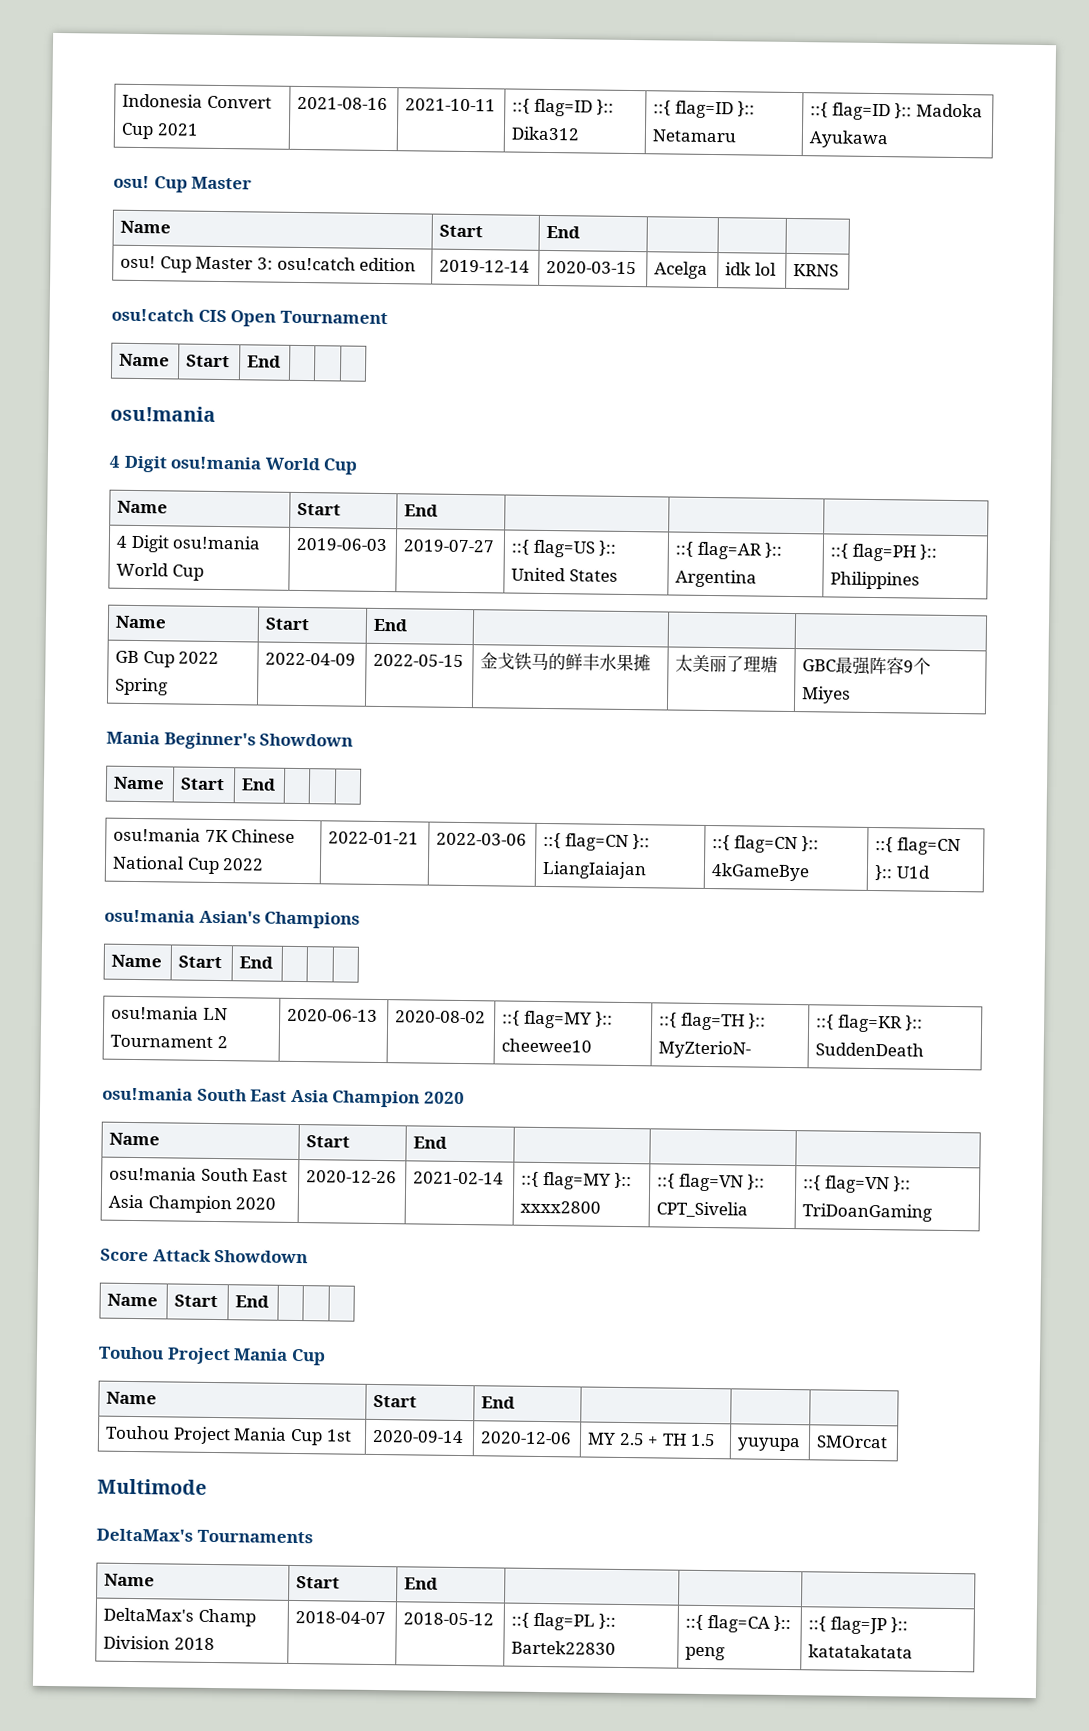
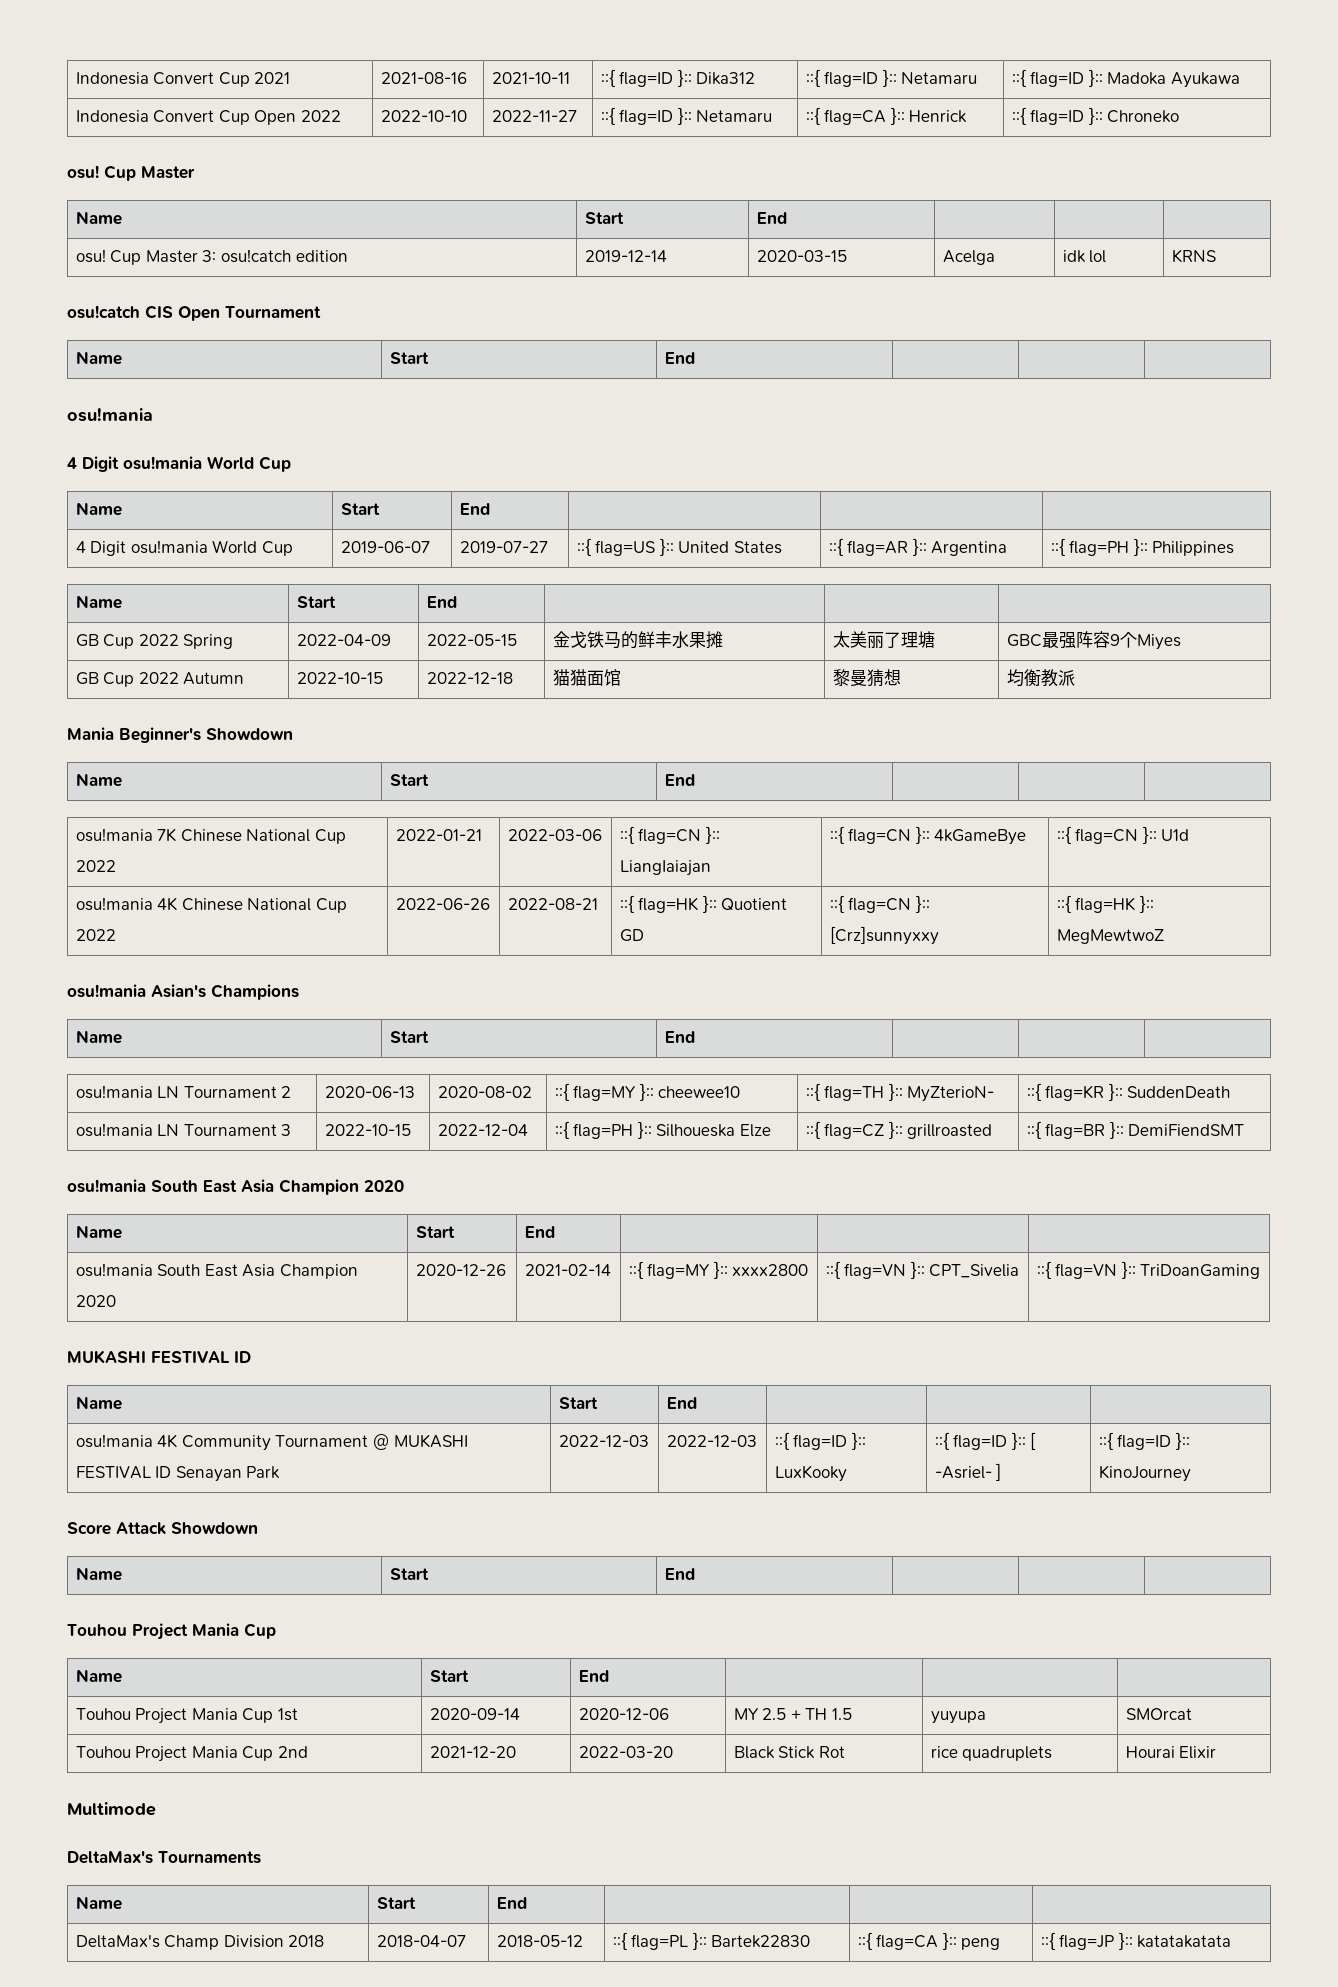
+ Indonesia Convert Cup Open 2022 | 2022-10-10 | 2022-11-27 | ::{ flag=ID }:: Netamaru | ::{ flag=CA }:: Henrick | ::{ flag=ID }:: Chroneko
- 4 Digit osu!mania World Cup | 2019-06-03 | 2019-07-27 | ::{ flag=US }:: United States | ::{ flag=AR }:: Argentina | ::{ flag=PH }:: Philippines
+ 4 Digit osu!mania World Cup | 2019-06-07 | 2019-07-27 | ::{ flag=US }:: United States | ::{ flag=AR }:: Argentina | ::{ flag=PH }:: Philippines
+ GB Cup 2022 Autumn | 2022-10-15 | 2022-12-18 | 猫猫面馆 | 黎曼猜想 | 均衡教派
+ osu!mania 4K Chinese National Cup 2022 | 2022-06-26 | 2022-08-21 | ::{ flag=HK }:: Quotient GD | ::{ flag=CN }:: [Crz]sunnyxxy | ::{ flag=HK }:: MegMewtwoZ
+ osu!mania LN Tournament 3 | 2022-10-15 | 2022-12-04 | ::{ flag=PH }:: Silhoueska Elze | ::{ flag=CZ }:: grillroasted | ::{ flag=BR }:: DemiFiendSMT
  osu!mania South East Asia Champion 2020 | 2020-12-26 | 2021-02-14 | ::{ flag=MY }:: xxxx2800 | ::{ flag=VN }:: CPT_Sivelia | ::{ flag=VN }:: TriDoanGaming
+ MUKASHI FESTIVAL ID
+ Name | Start | End | | |
+ osu!mania 4K Community Tournament @ MUKASHI FESTIVAL ID Senayan Park | 2022-12-03 | 2022-12-03 | ::{ flag=ID }:: LuxKooky | ::{ flag=ID }:: [ -Asriel- ] | ::{ flag=ID }:: KinoJourney
+ Touhou Project Mania Cup 2nd | 2021-12-20 | 2022-03-20 | Black Stick Rot | rice quadruplets | Hourai Elixir

